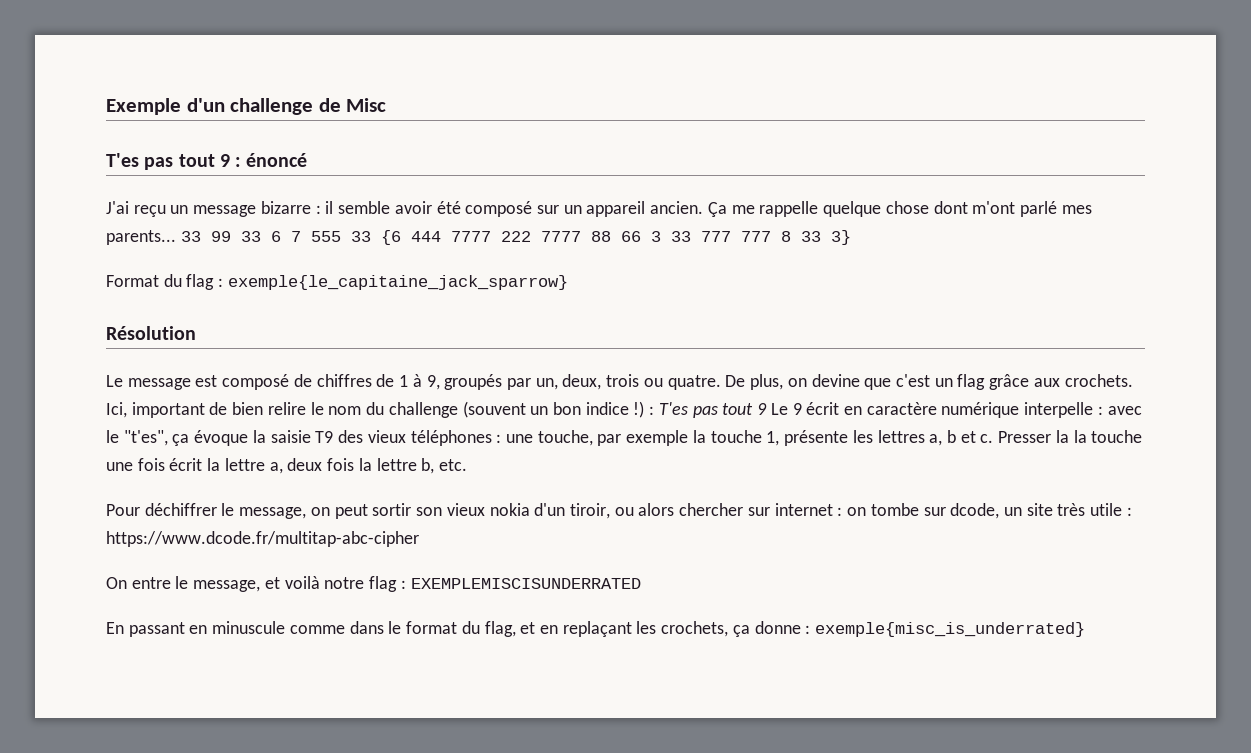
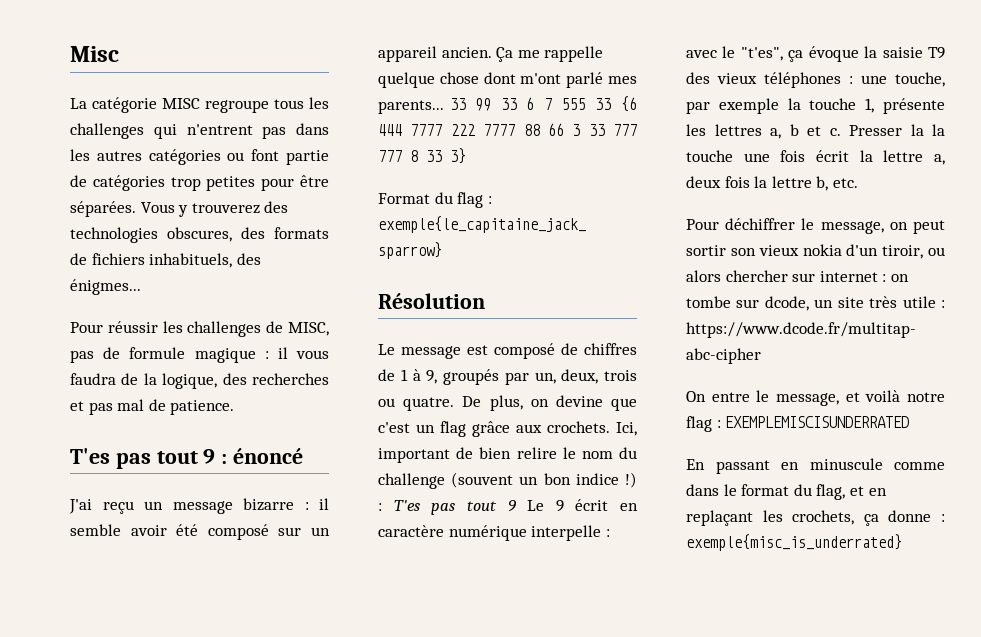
- Exemple d'un challenge de Misc
+ Misc
+ La catégorie MISC regroupe tous les challenges qui n'entrent pas dans les autres catégories ou font partie de catégories trop petites pour être séparées. Vous y trouverez des technologies obscures, des formats de fichiers inhabituels, des énigmes...
+ Pour réussir les challenges de MISC, pas de formule magique : il vous faudra de la logique, des recherches et pas mal de patience.

